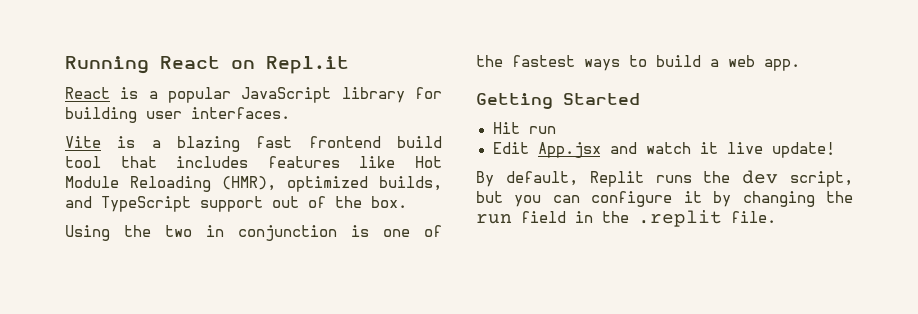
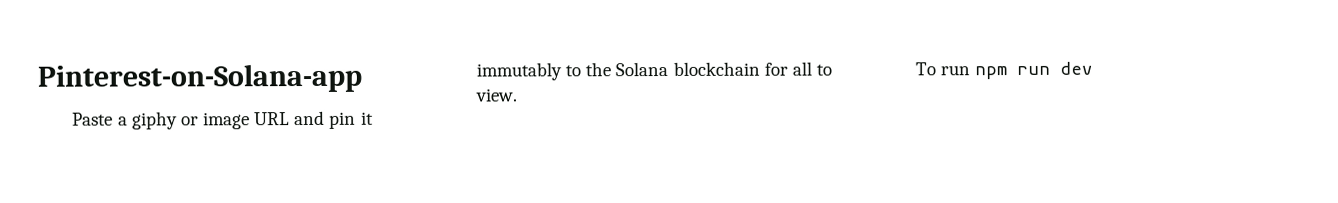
- Running React on Repl.it
- React is a popular JavaScript library for building user interfaces.
- Vite is a blazing fast frontend build tool that includes features like Hot Module Reloading (HMR), optimized builds, and TypeScript support out of the box.
- Using the two in conjunction is one of the fastest ways to build a web app.
- Getting Started
- Hit run
- Edit App.jsx and watch it live update!
- By default, Replit runs the dev script, but you can configure it by changing the run field in the .replit file.
+ Pinterest-on-Solana-app
+ Paste a giphy or image URL and pin it immutably to the Solana blockchain for all to view.
+ To run npm run dev

